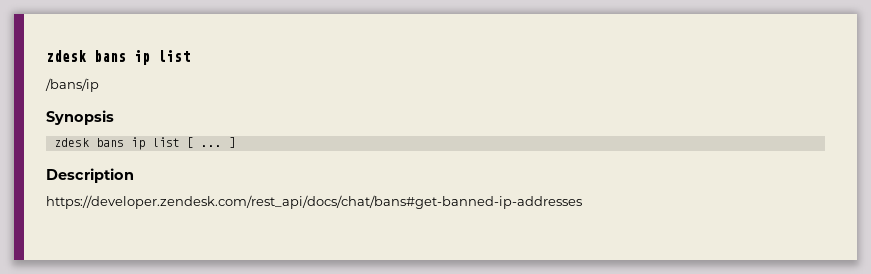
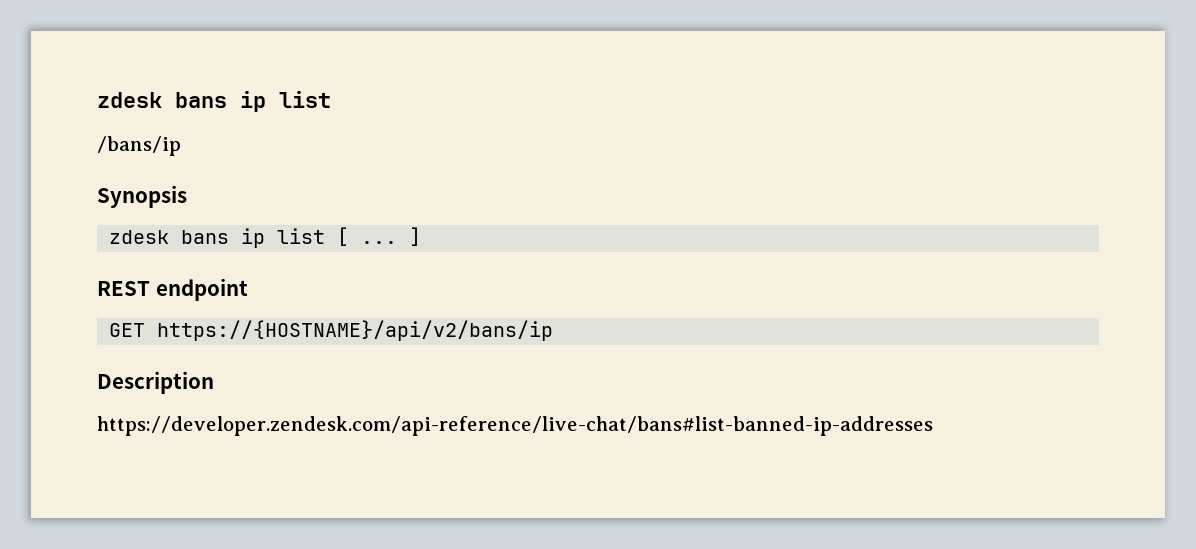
+ REST endpoint
+ GET https://{HOSTNAME}/api/v2/bans/ip
- https://developer.zendesk.com/rest_api/docs/chat/bans#get-banned-ip-addresses
+ https://developer.zendesk.com/api-reference/live-chat/bans#list-banned-ip-addresses

